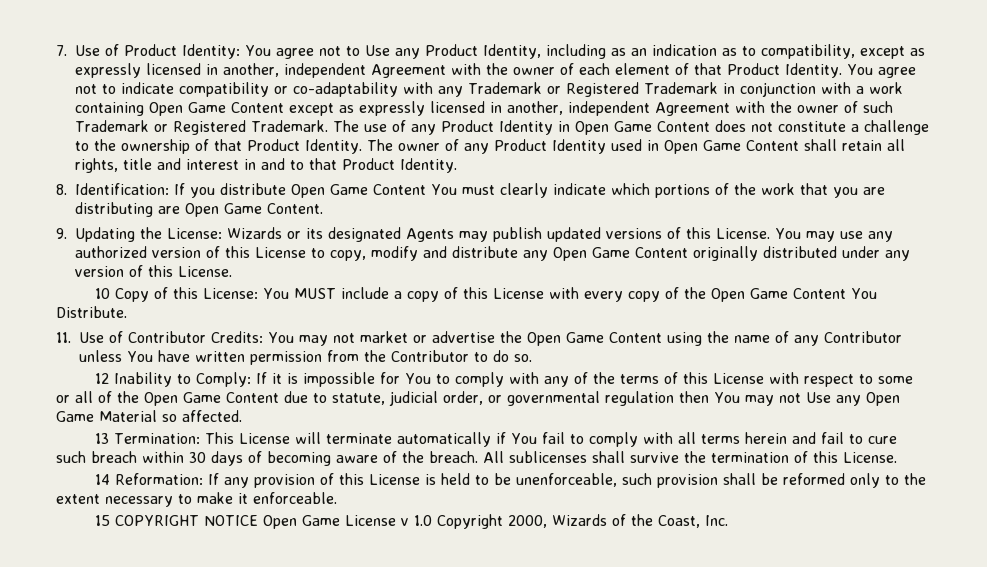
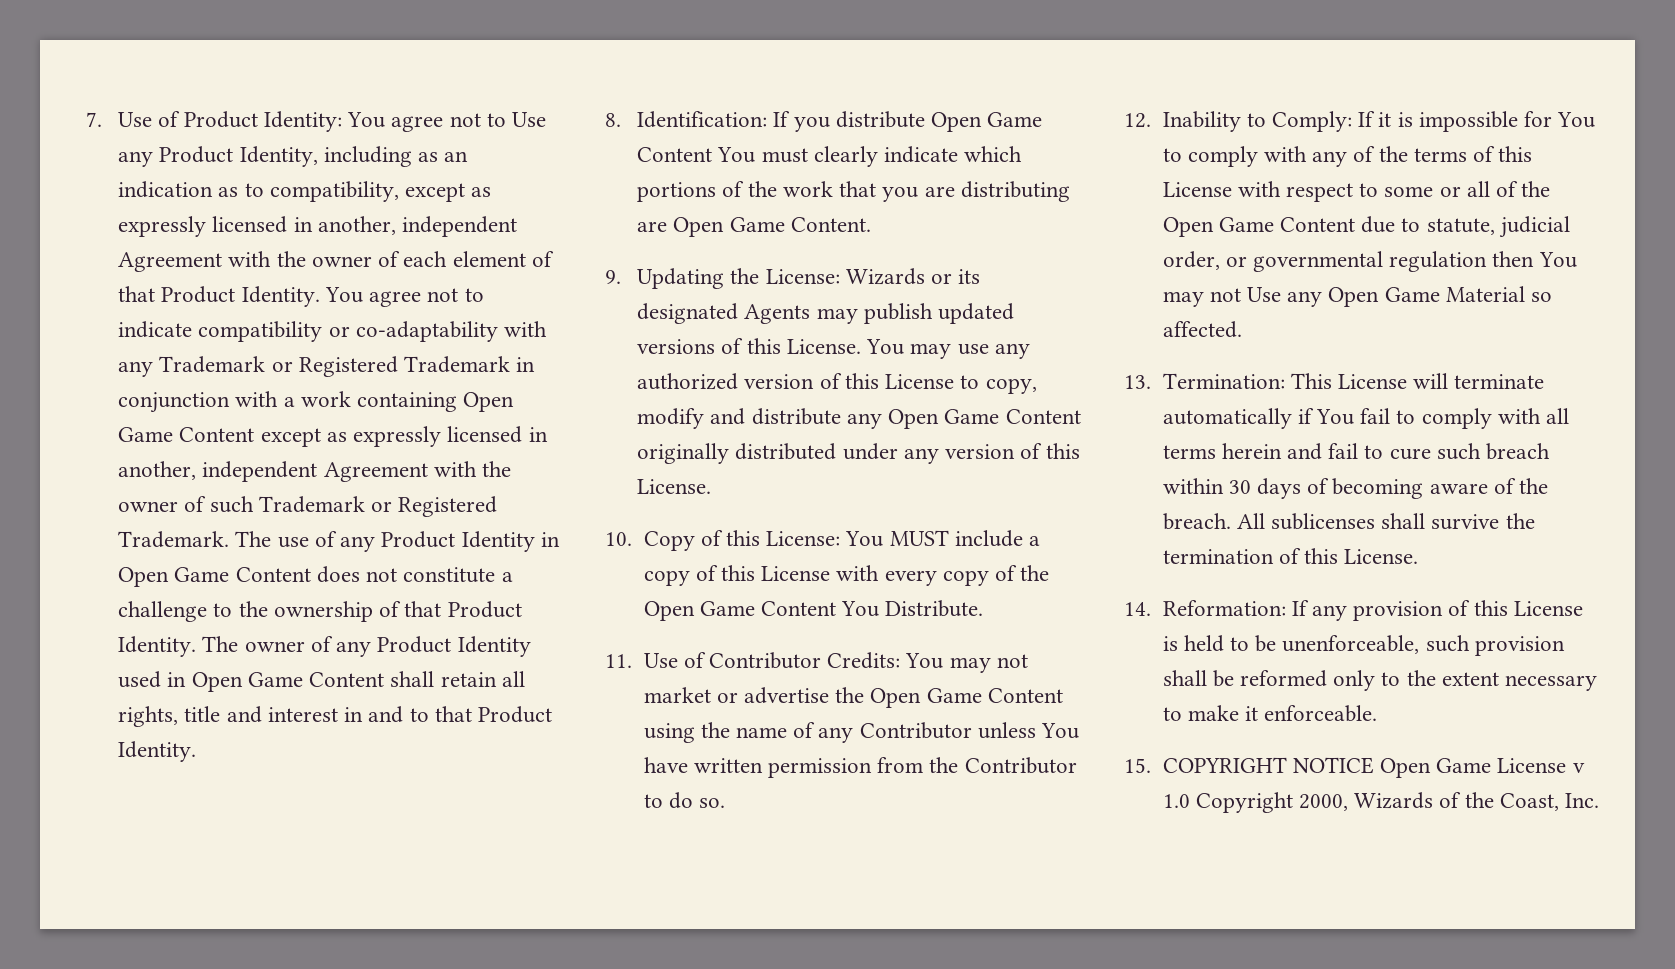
- 10 Copy of this License: You MUST include a copy of this License with every copy of the Open Game Content You Distribute.
+ 10. Copy of this License: You MUST include a copy of this License with every copy of the Open Game Content You Distribute.
- 12 Inability to Comply: If it is impossible for You to comply with any of the terms of this License with respect to some or all of the Open Game Content due to statute, judicial order, or governmental regulation then You may not Use any Open Game Material so affected.
+ 12. Inability to Comply: If it is impossible for You to comply with any of the terms of this License with respect to some or all of the Open Game Content due to statute, judicial order, or governmental regulation then You may not Use any Open Game Material so affected.
- 13 Termination: This License will terminate automatically if You fail to comply with all terms herein and fail to cure such breach within 30 days of becoming aware of the breach.
+ 13. Termination: This License will terminate automatically if You fail to comply with all terms herein and fail to cure such breach within 30 days of becoming aware of the breach.
- 14 Reformation: If any provision of this License is held to be unenforceable, such provision shall be reformed only to the extent necessary to make it enforceable.
+ 14. Reformation: If any provision of this License is held to be unenforceable, such provision shall be reformed only to the extent necessary to make it enforceable.
- 15 COPYRIGHT NOTICE Open Game License v 1.0 Copyright 2000, Wizards of the Coast, Inc.
+ 15. COPYRIGHT NOTICE Open Game License v 1.0 Copyright 2000, Wizards of the Coast, Inc.

